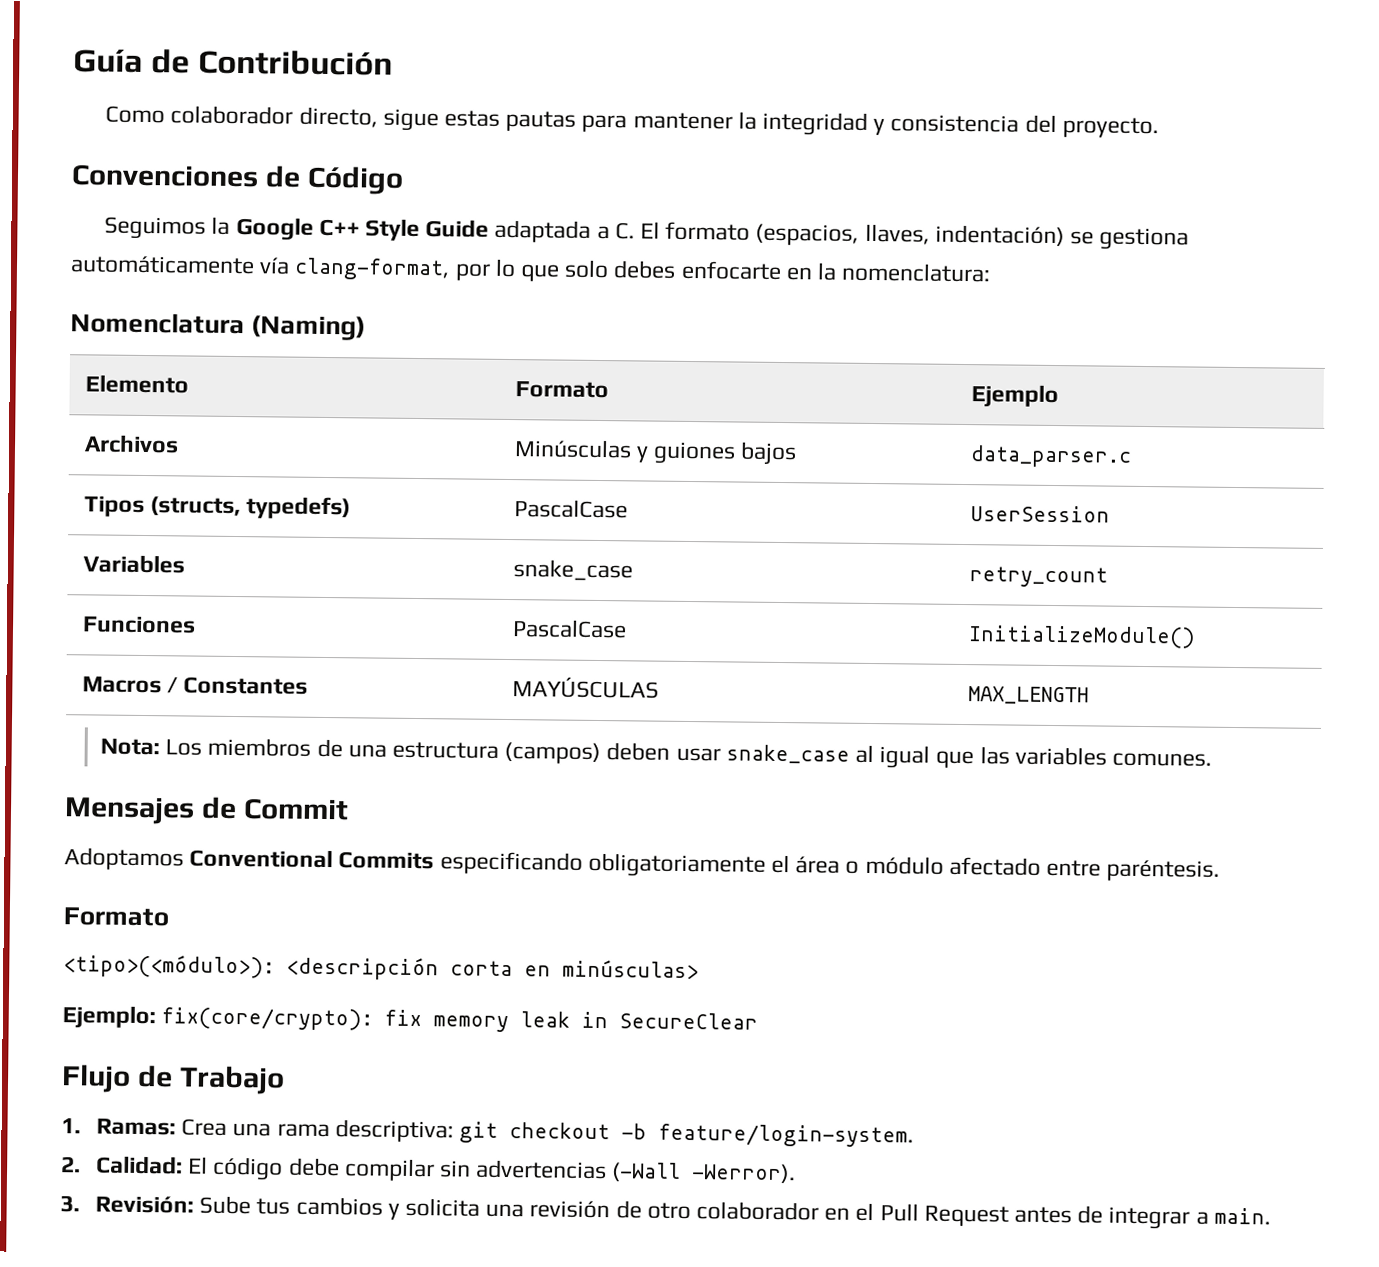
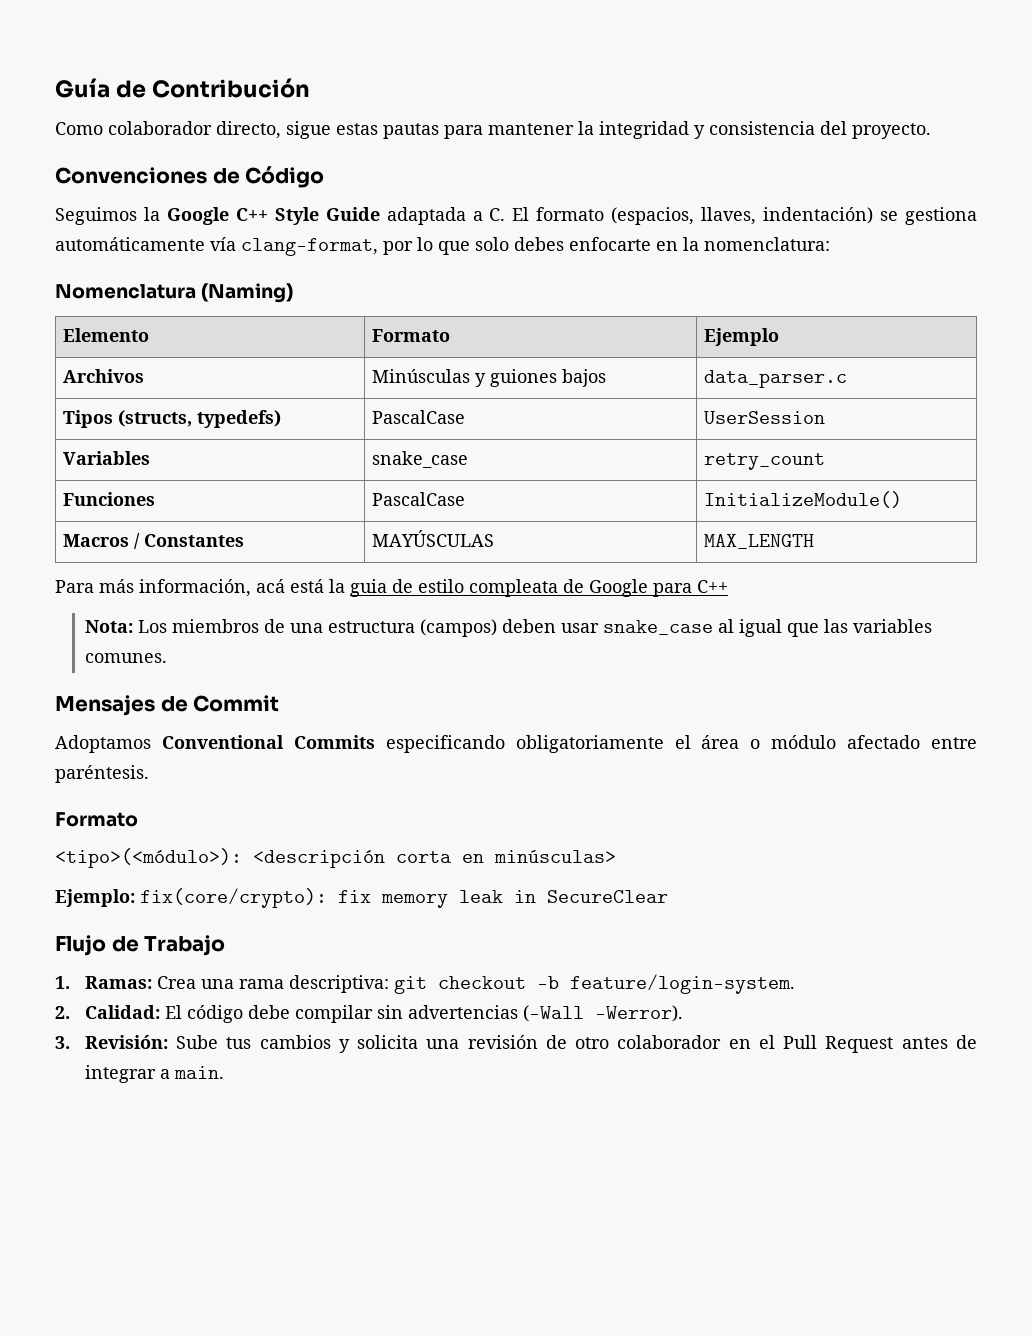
+ Para más información, acá está la guia de estilo compleata de Google para C++

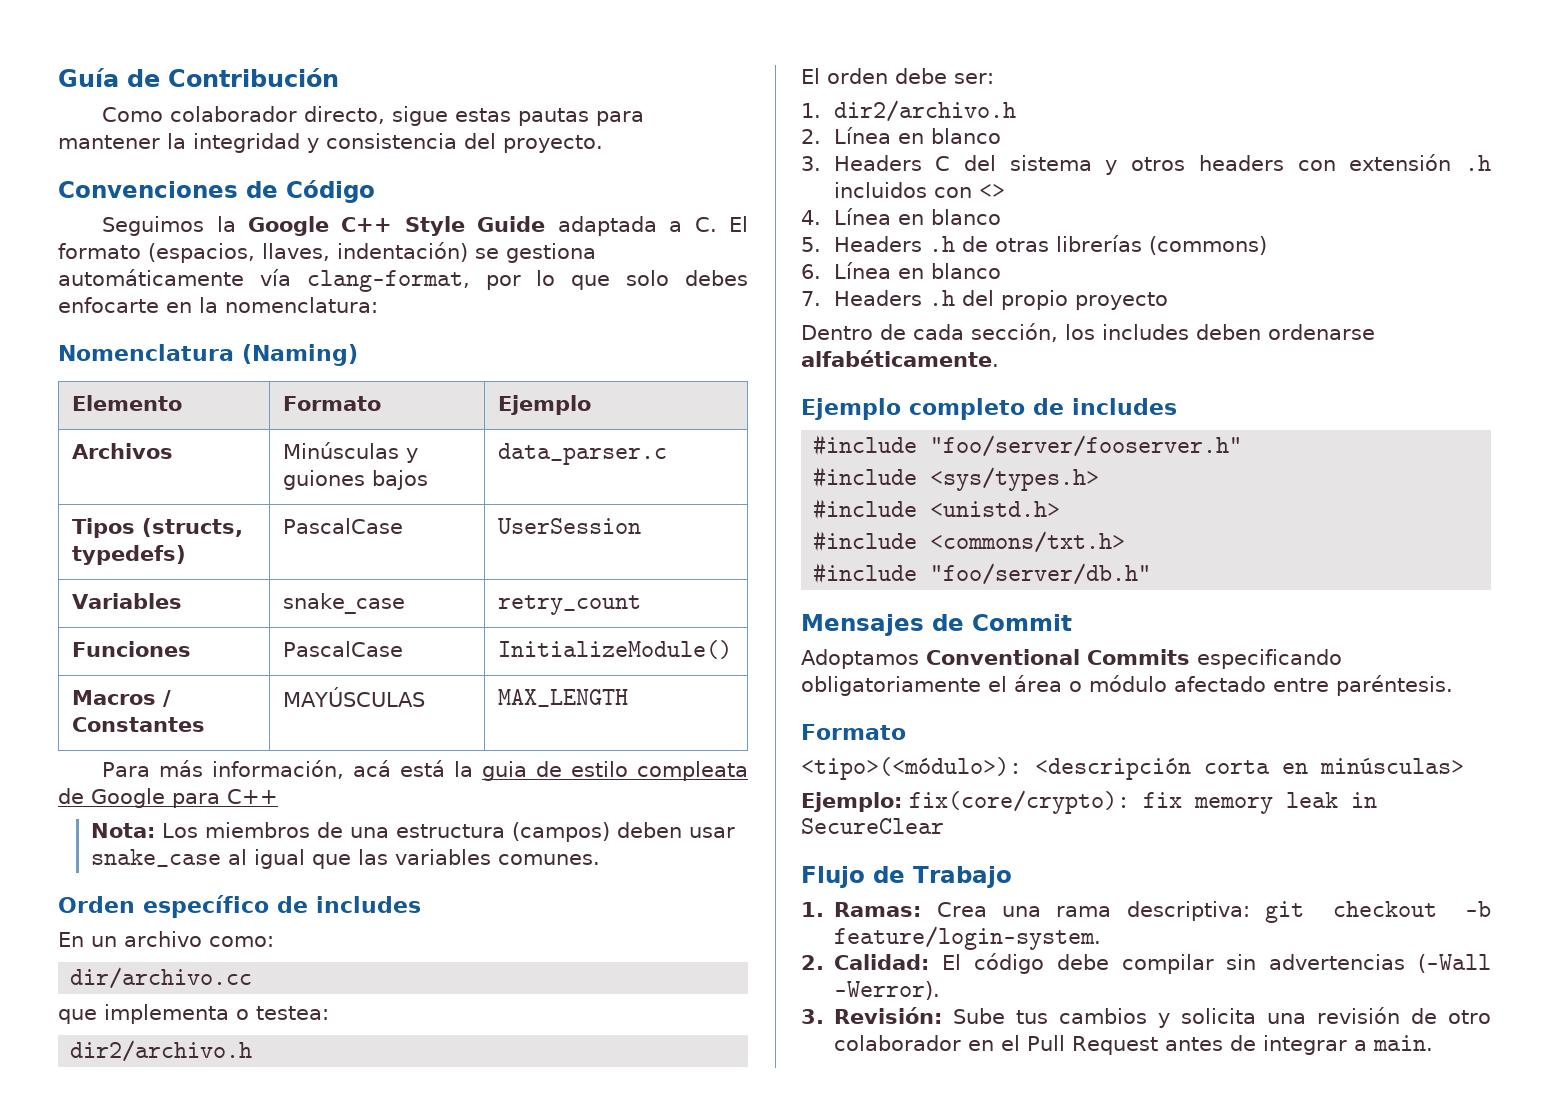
+ Orden específico de includes
+ En un archivo como:
+ dir/archivo.cc
+ que implementa o testea:
+ dir2/archivo.h
+ El orden debe ser:
+ 1. dir2/archivo.h
+ 2. Línea en blanco
+ 3. Headers C del sistema y otros headers con extensión .h incluidos con <>
+ 4. Línea en blanco
+ 5. Headers .h de otras librerías (commons)
+ 6. Línea en blanco
+ 7. Headers .h del propio proyecto
+ Dentro de cada sección, los includes deben ordenarse alfabéticamente.
+ Ejemplo completo de includes
+ #include "foo/server/fooserver.h"
+ #include <sys/types.h>
+ #include <unistd.h>
+ #include <commons/txt.h>
+ #include "foo/server/db.h"

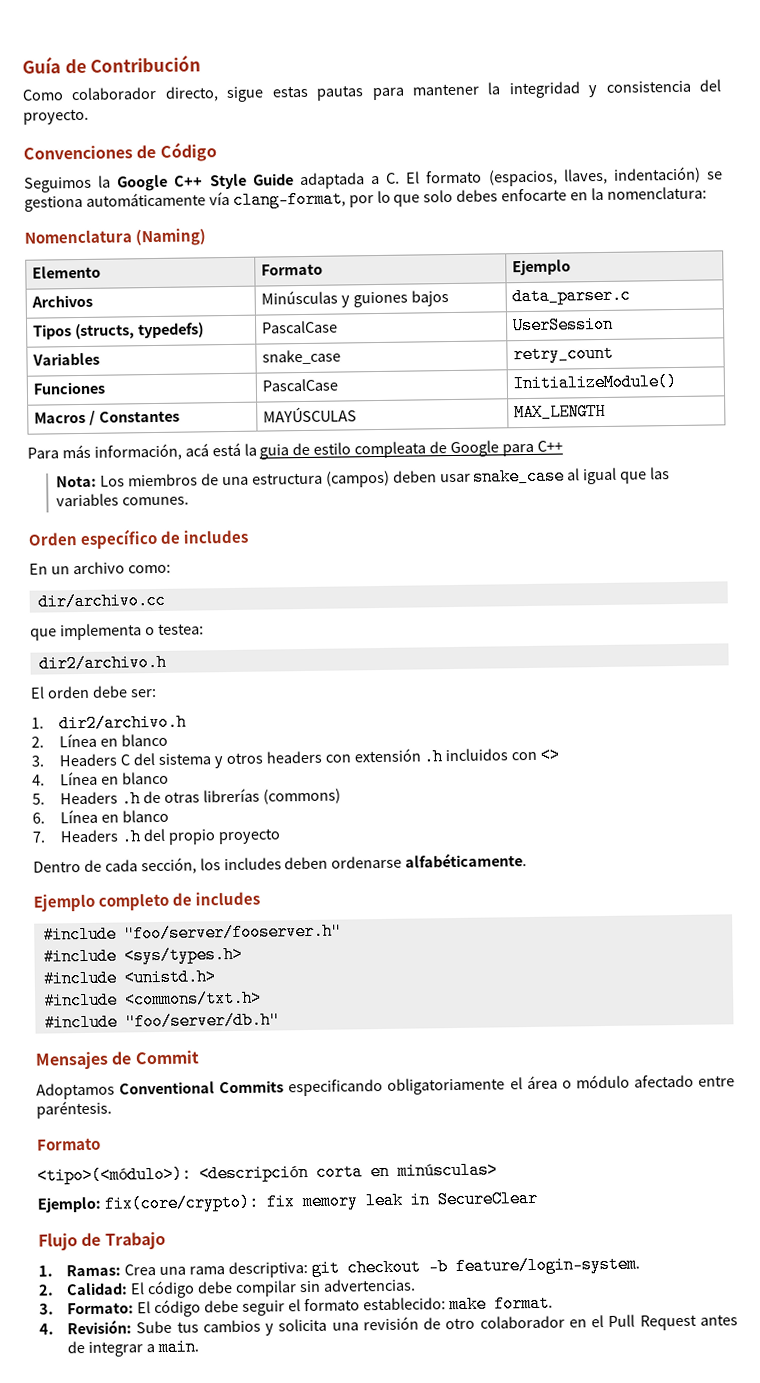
- 2. Calidad: El código debe compilar sin advertencias (-Wall -Werror).
- 3. Revisión: Sube tus cambios y solicita una revisión de otro colaborador en el Pull Request antes de integrar a main.
+ 2. Calidad: El código debe compilar sin advertencias.
+ 3. Formato: El código debe seguir el formato establecido: make format.
+ 4. Revisión: Sube tus cambios y solicita una revisión de otro colaborador en el Pull Request antes de integrar a main.

